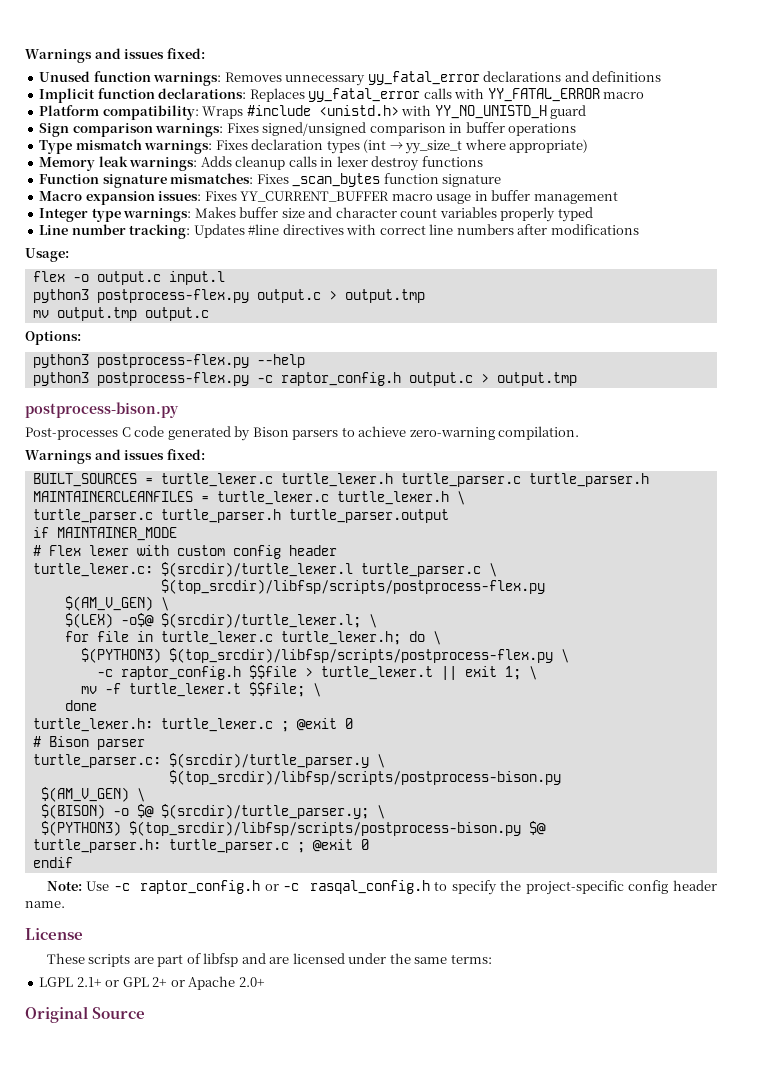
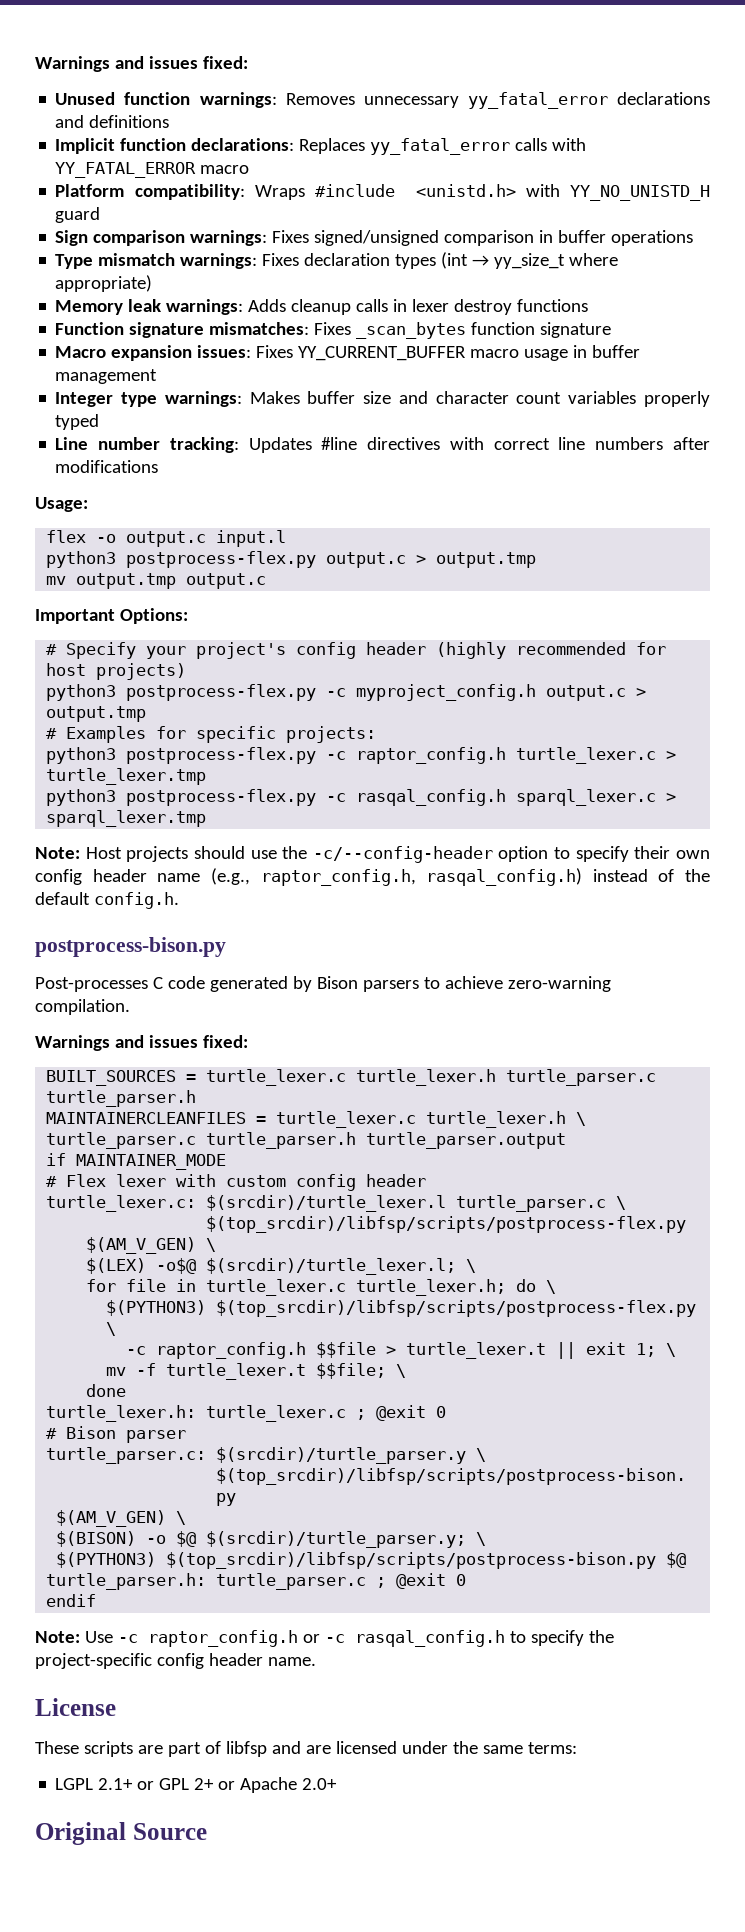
- Options:
+ Important Options:
- python3 postprocess-flex.py --help
- python3 postprocess-flex.py -c raptor_config.h output.c > output.tmp
+ # Specify your project's config header (highly recommended for host projects)
+ python3 postprocess-flex.py -c myproject_config.h output.c > output.tmp
+ # Examples for specific projects:
+ python3 postprocess-flex.py -c raptor_config.h turtle_lexer.c > turtle_lexer.tmp
+ python3 postprocess-flex.py -c rasqal_config.h sparql_lexer.c > sparql_lexer.tmp
+ Note: Host projects should use the -c/--config-header option to specify their own config header name (e.g., raptor_config.h, rasqal_config.h) instead of the default config.h.

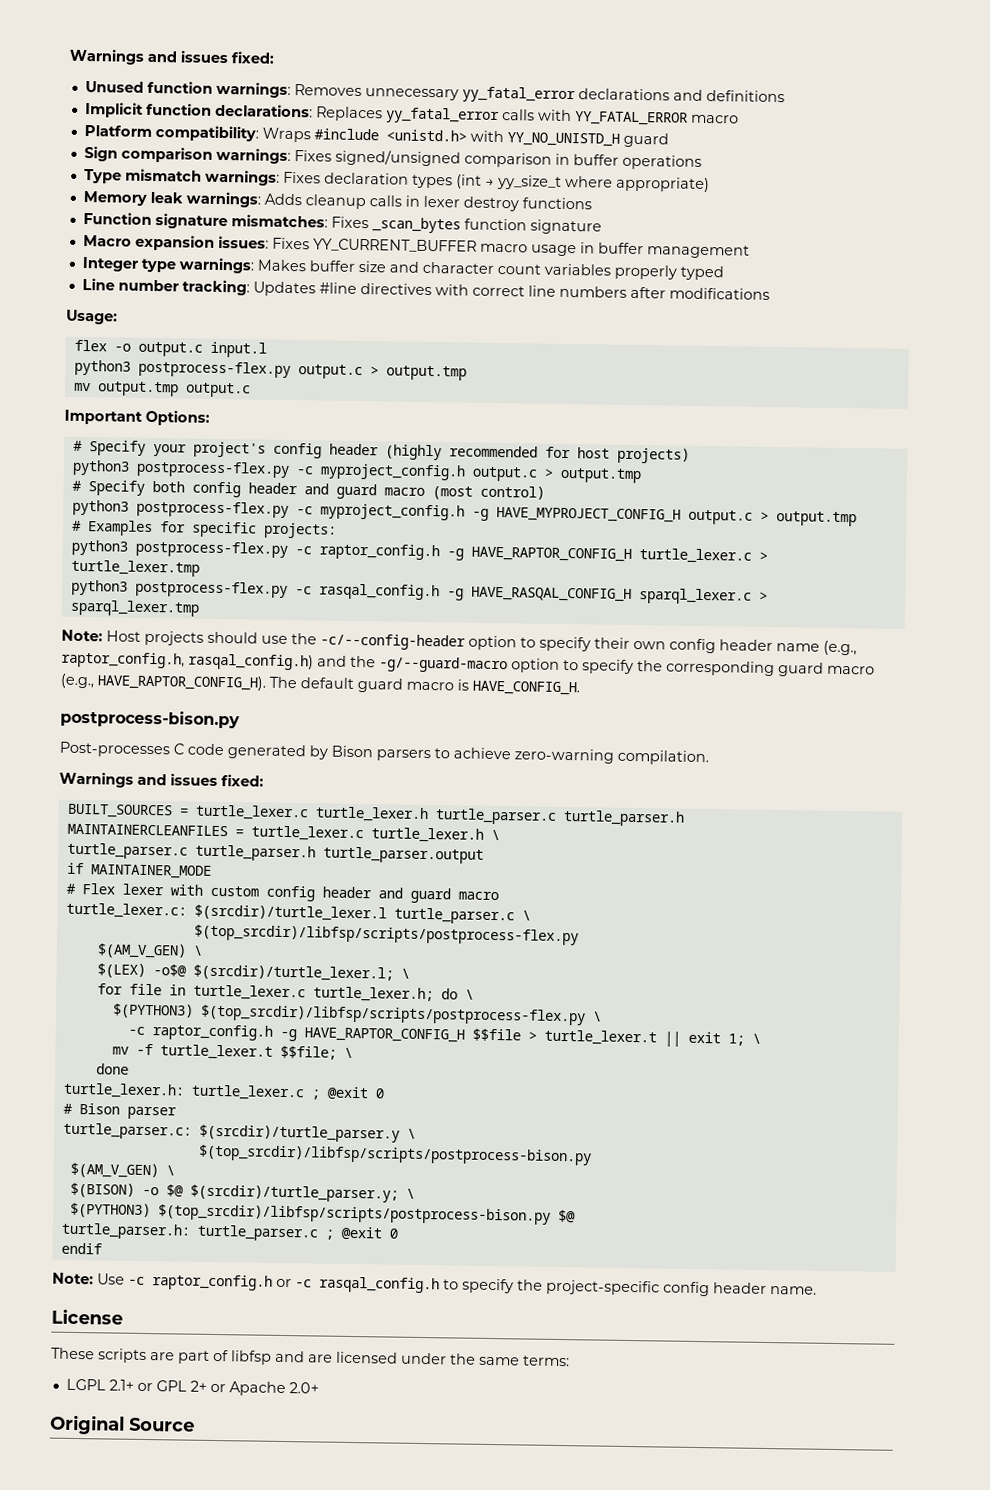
+ # Specify both config header and guard macro (most control)
+ python3 postprocess-flex.py -c myproject_config.h -g HAVE_MYPROJECT_CONFIG_H output.c > output.tmp
- python3 postprocess-flex.py -c raptor_config.h turtle_lexer.c > turtle_lexer.tmp
+ python3 postprocess-flex.py -c raptor_config.h -g HAVE_RAPTOR_CONFIG_H turtle_lexer.c > turtle_lexer.tmp
- python3 postprocess-flex.py -c rasqal_config.h sparql_lexer.c > sparql_lexer.tmp
+ python3 postprocess-flex.py -c rasqal_config.h -g HAVE_RASQAL_CONFIG_H sparql_lexer.c > sparql_lexer.tmp
- Note: Host projects should use the -c/--config-header option to specify their own config header name (e.g., raptor_config.h, rasqal_config.h) instead of the default config.h.
+ Note: Host projects should use the -c/--config-header option to specify their own config header name (e.g., raptor_config.h, rasqal_config.h) and the -g/--guard-macro option to specify the corresponding guard macro (e.g., HAVE_RAPTOR_CONFIG_H). The default guard macro is HAVE_CONFIG_H.
- # Flex lexer with custom config header
+ # Flex lexer with custom config header and guard macro
- -c raptor_config.h $$file > turtle_lexer.t || exit 1; \
+ -c raptor_config.h -g HAVE_RAPTOR_CONFIG_H $$file > turtle_lexer.t || exit 1; \

